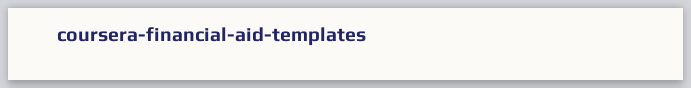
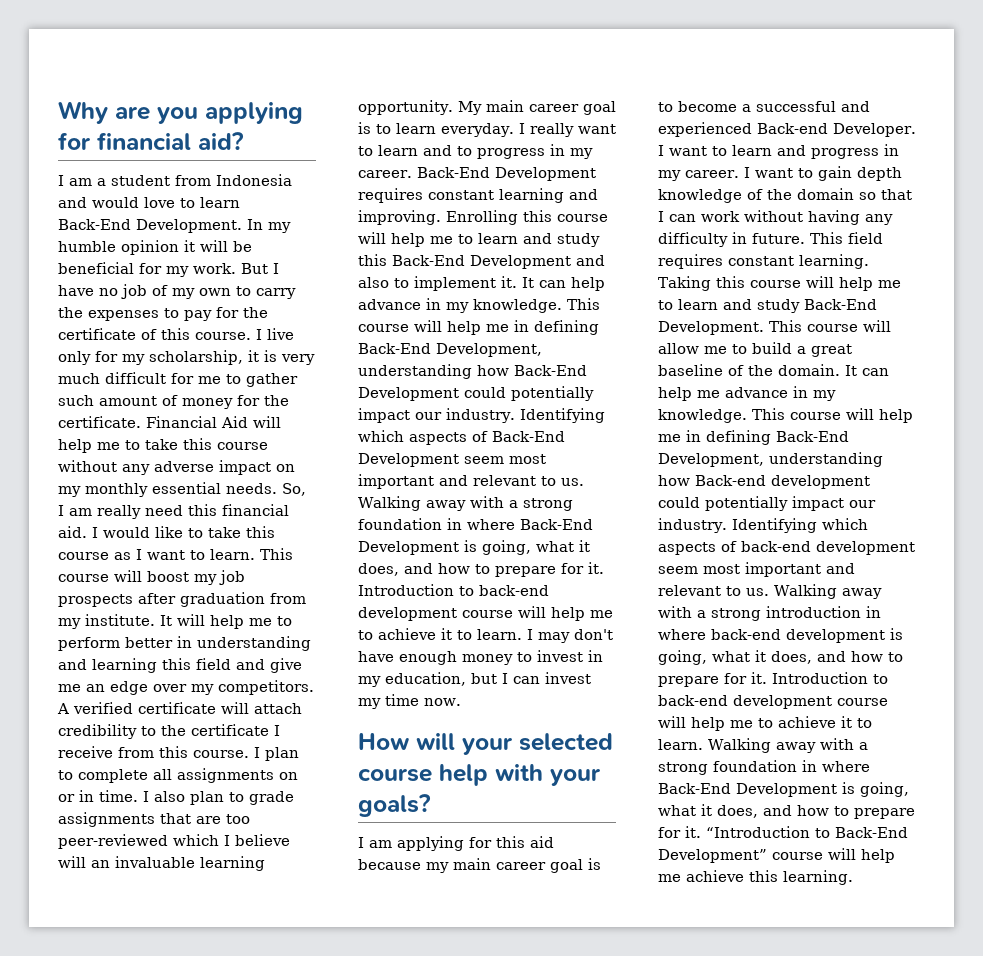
- coursera-financial-aid-templates
+ Why are you applying for financial aid?
+ I am a student from Indonesia and would love to learn Back-End Development. In my humble opinion it will be beneficial for my work. But I have no job of my own to carry the expenses to pay for the certificate of this course. I live only for my scholarship, it is very much difficult for me to gather such amount of money for the certificate. Financial Aid will help me to take this course without any adverse impact on my monthly essential needs. So, I am really need this financial aid. I would like to take this course as I want to learn. This course will boost my job prospects after graduation from my institute. It will help me to perform better in understanding and learning this field and give me an edge over my competitors. A verified certificate will attach credibility to the certificate I receive from this course. I plan to complete all assignments on or in time. I also plan to grade assignments that are too peer-reviewed which I believe will an invaluable learning opportunity. My main career goal is to learn everyday. I really want to learn and to progress in my career. Back-End Development requires constant learning and improving. Enrolling this course will help me to learn and study this Back-End Development and also to implement it. It can help advance in my knowledge. This course will help me in defining Back-End Development, understanding how Back-End Development could potentially impact our industry. Identifying which aspects of Back-End Development seem most important and relevant to us. Walking away with a strong foundation in where Back-End Development is going, what it does, and how to prepare for it. Introduction to back-end development course will help me to achieve it to learn. I may don't have enough money to invest in my education, but I can invest my time now.
+ How will your selected course help with your goals?
+ I am applying for this aid because my main career goal is to become a successful and experienced Back-end Developer. I want to learn and progress in my career. I want to gain depth knowledge of the domain so that I can work without having any difficulty in future. This field requires constant learning. Taking this course will help me to learn and study Back-End Development. This course will allow me to build a great baseline of the domain. It can help me advance in my knowledge. This course will help me in defining Back-End Development, understanding how Back-end development could potentially impact our industry. Identifying which aspects of back-end development seem most important and relevant to us. Walking away with a strong introduction in where back-end development is going, what it does, and how to prepare for it. Introduction to back-end development course will help me to achieve it to learn. Walking away with a strong foundation in where Back-End Development is going, what it does, and how to prepare for it. “Introduction to Back-End Development” course will help me achieve this learning.

